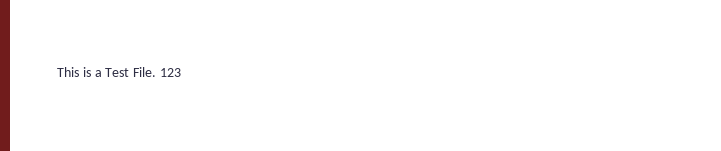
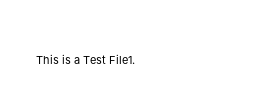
- This is a Test File. 123
+ This is a Test File1.

